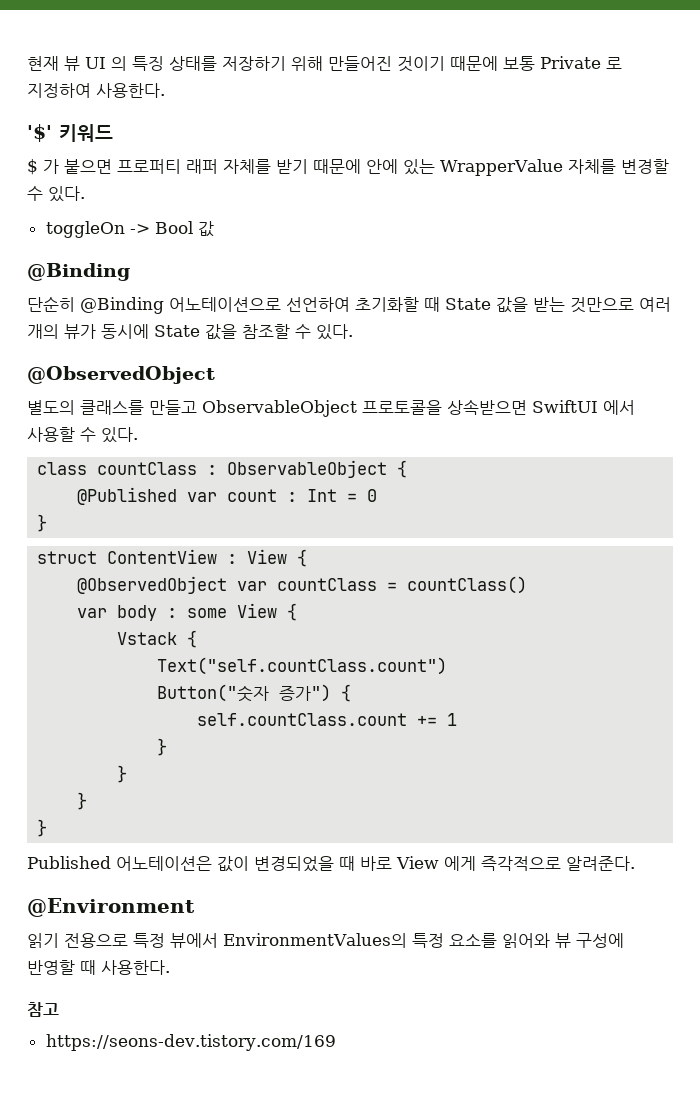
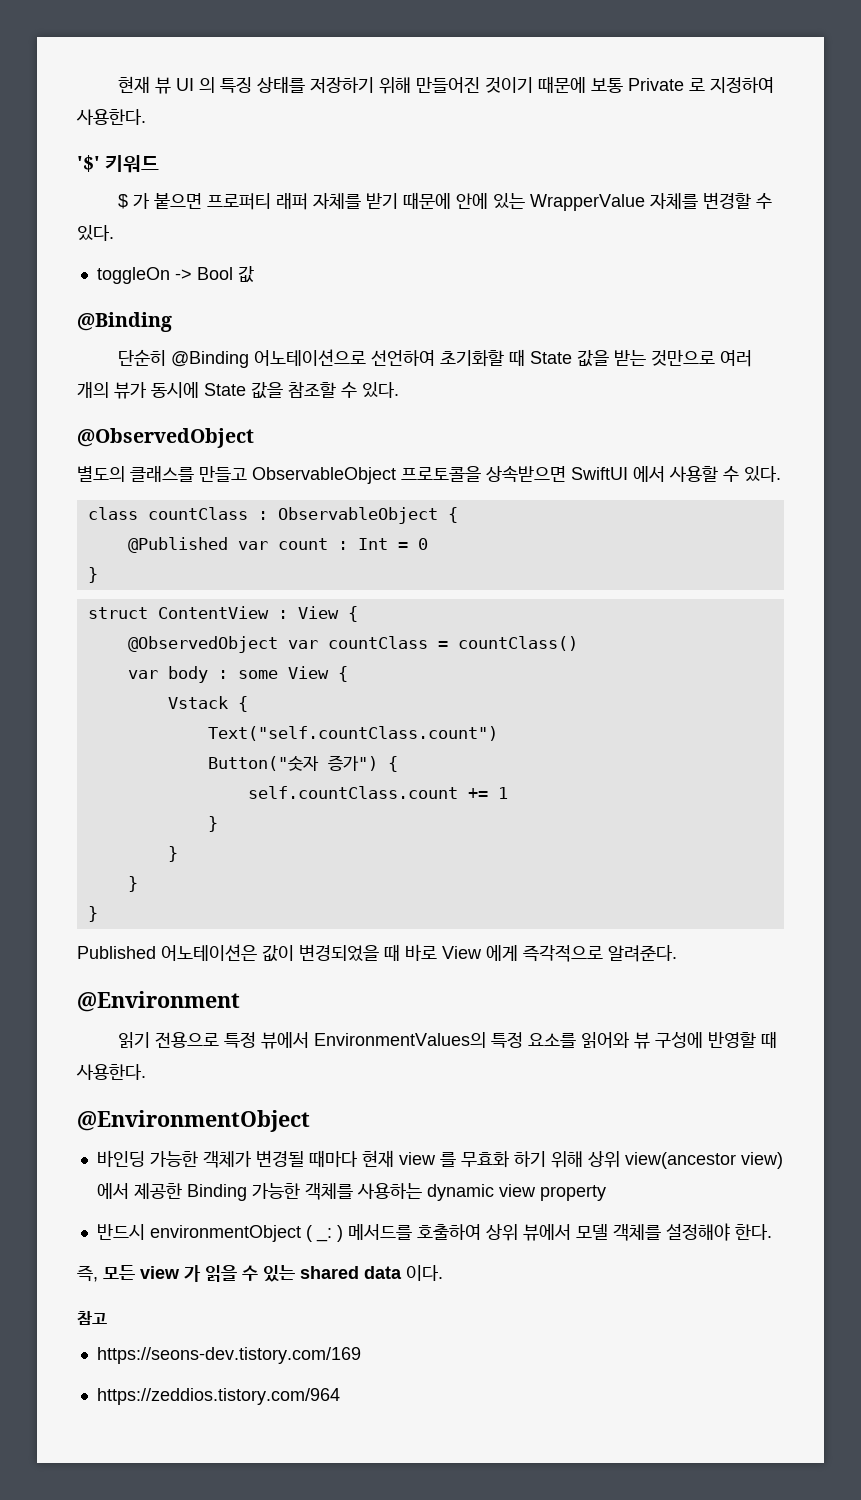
+ @EnvironmentObject
+ 바인딩 가능한 객체가 변경될 때마다 현재 view 를 무효화 하기 위해 상위 view(ancestor view) 에서 제공한 Binding 가능한 객체를 사용하는 dynamic view property
+ 반드시 environmentObject ( _: ) 메서드를 호출하여 상위 뷰에서 모델 객체를 설정해야 한다.
+ 즉, 모든 view 가 읽을 수 있는 shared data 이다.
+ https://zeddios.tistory.com/964

